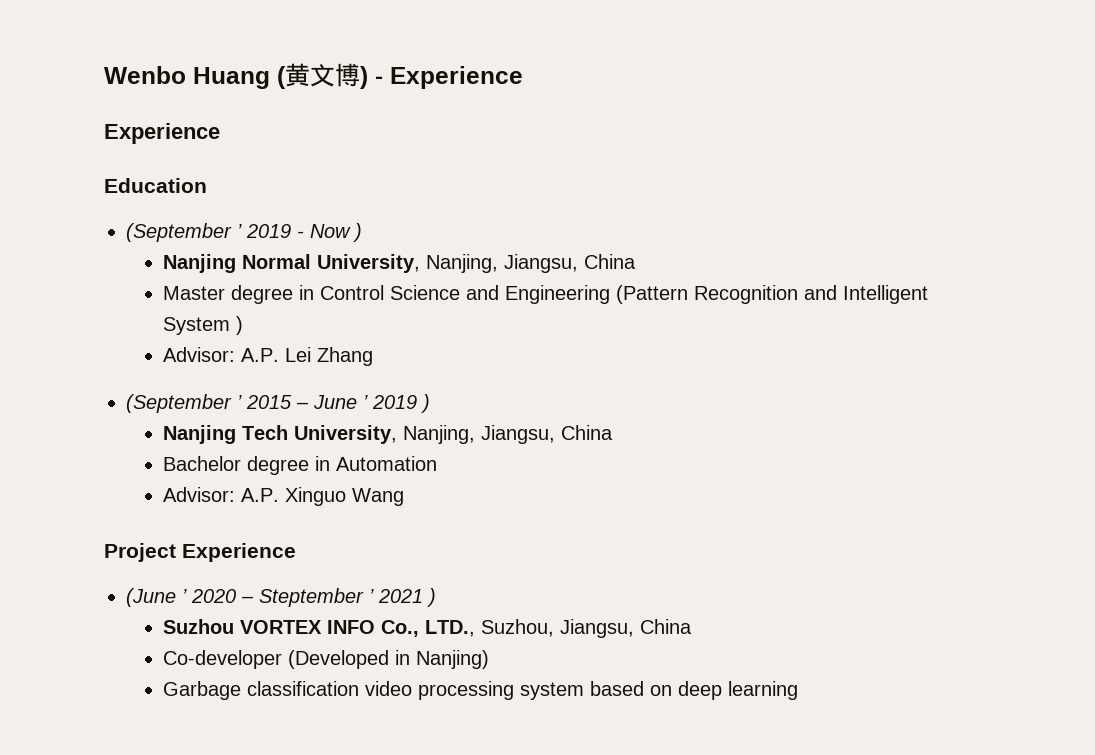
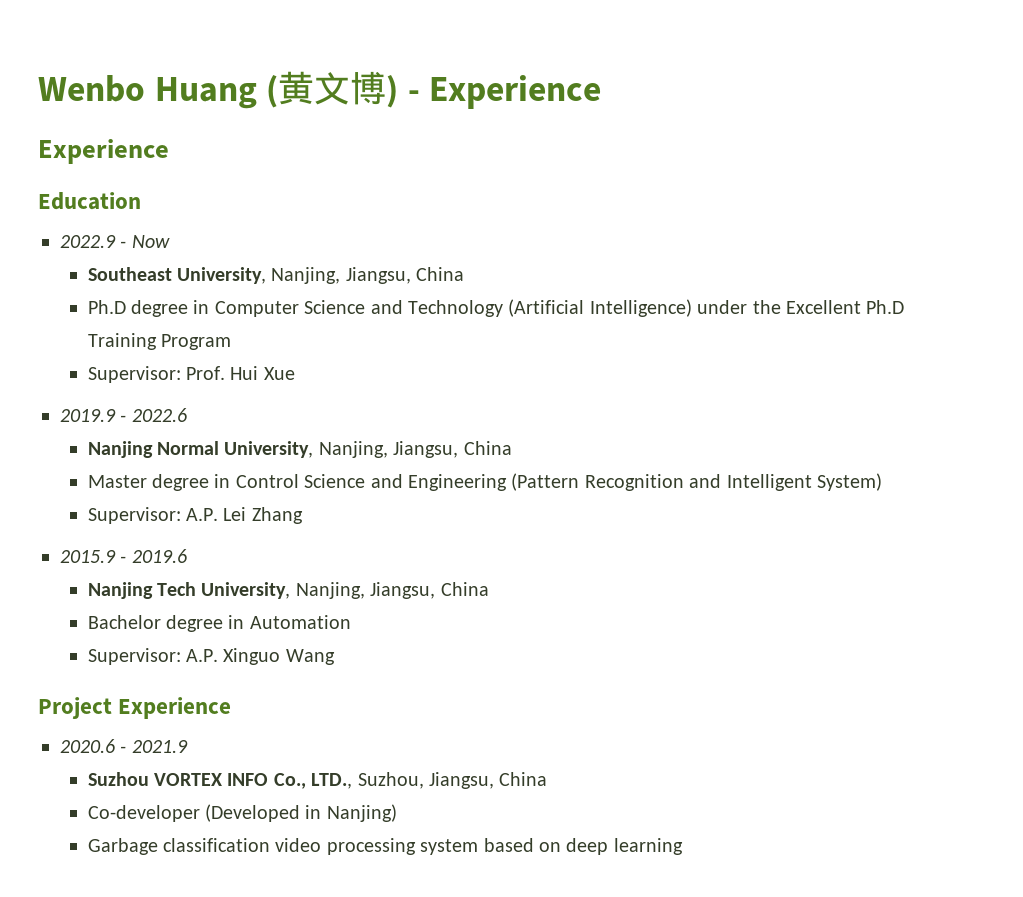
- (September ’ 2019 - Now )
+ 2022.9 - Now
+ Southeast University, Nanjing, Jiangsu, China
+ Ph.D degree in Computer Science and Technology (Artificial Intelligence) under the Excellent Ph.D Training Program
+ Supervisor: Prof. Hui Xue
+ 2019.9 - 2022.6
- Master degree in Control Science and Engineering (Pattern Recognition and Intelligent System )
- Advisor: A.P. Lei Zhang
+ Master degree in Control Science and Engineering (Pattern Recognition and Intelligent System)
+ Supervisor: A.P. Lei Zhang
- (September ’ 2015 – June ’ 2019 )
+ 2015.9 - 2019.6
- Advisor: A.P. Xinguo Wang
+ Supervisor: A.P. Xinguo Wang
- (June ’ 2020 – Steptember ’ 2021 )
+ 2020.6 - 2021.9

